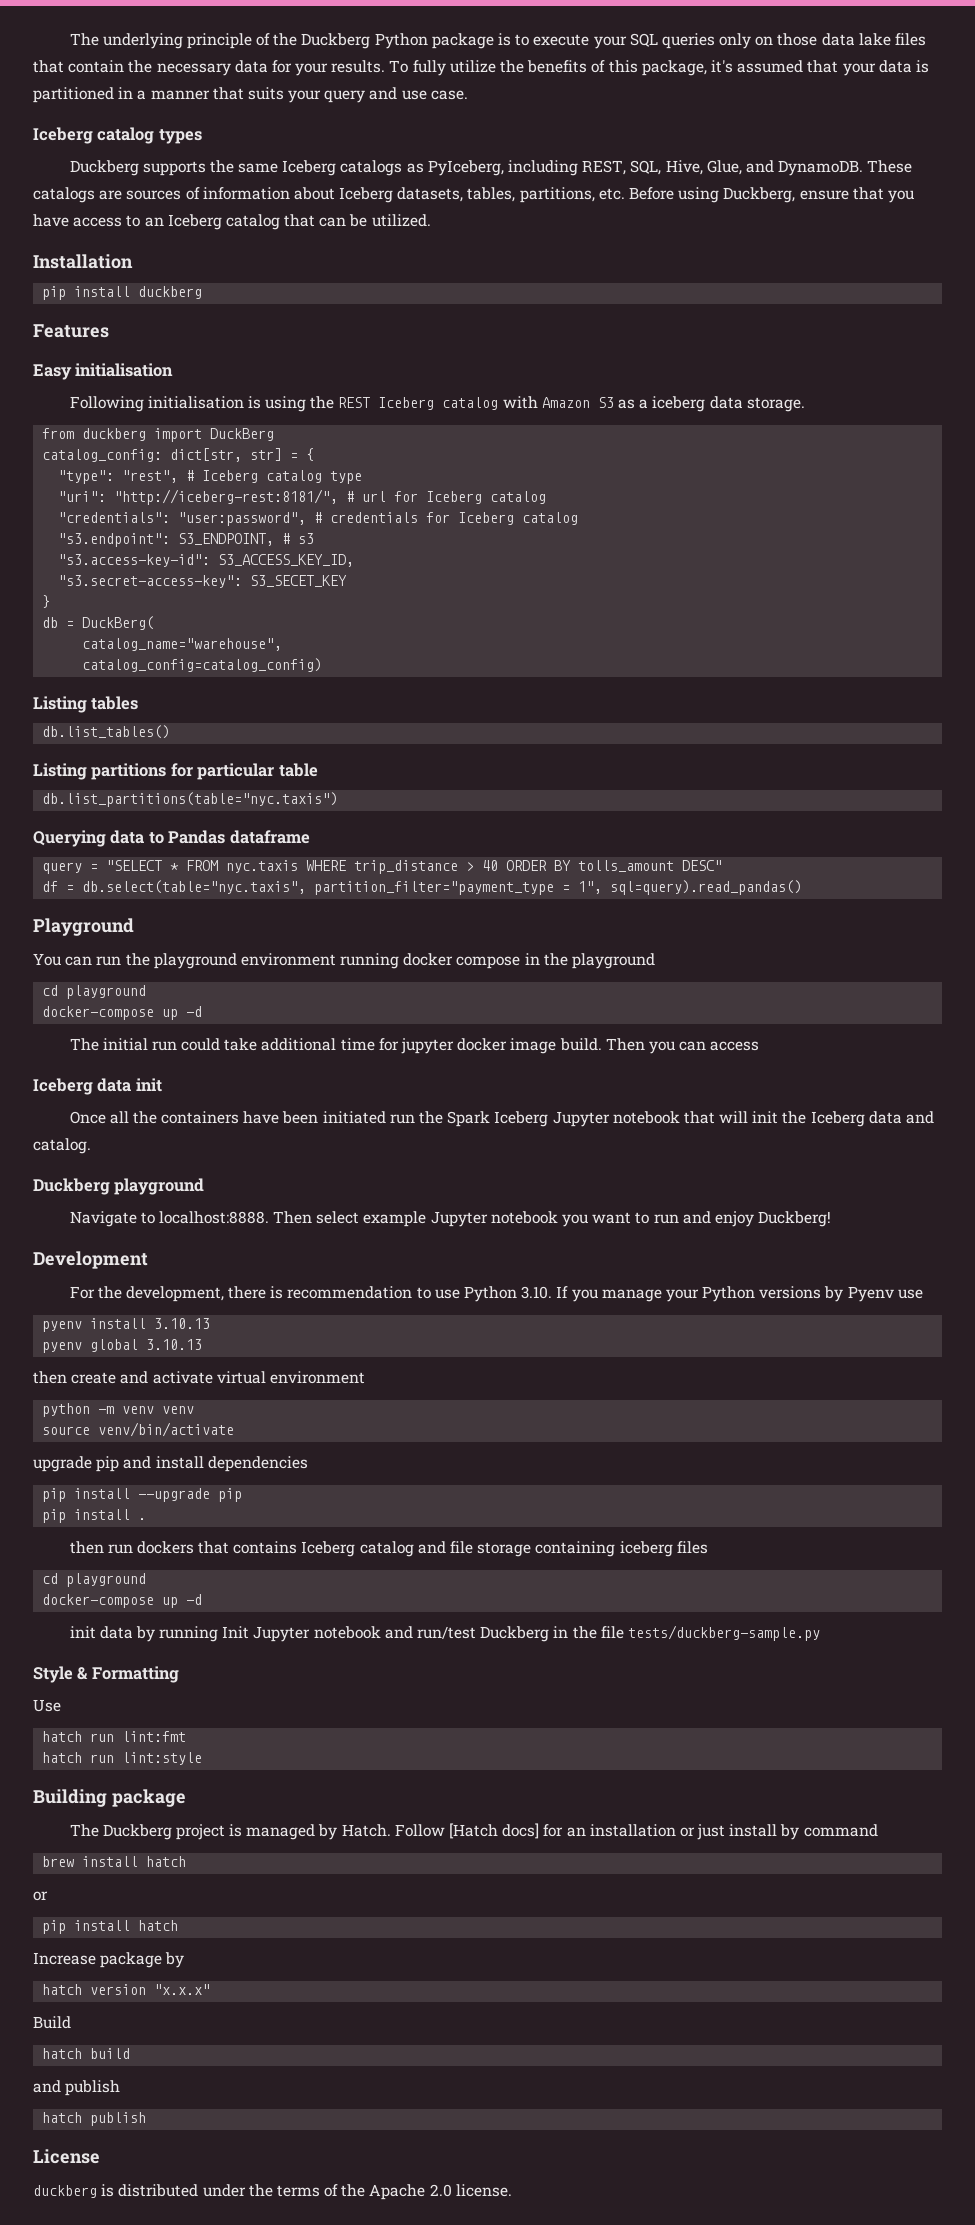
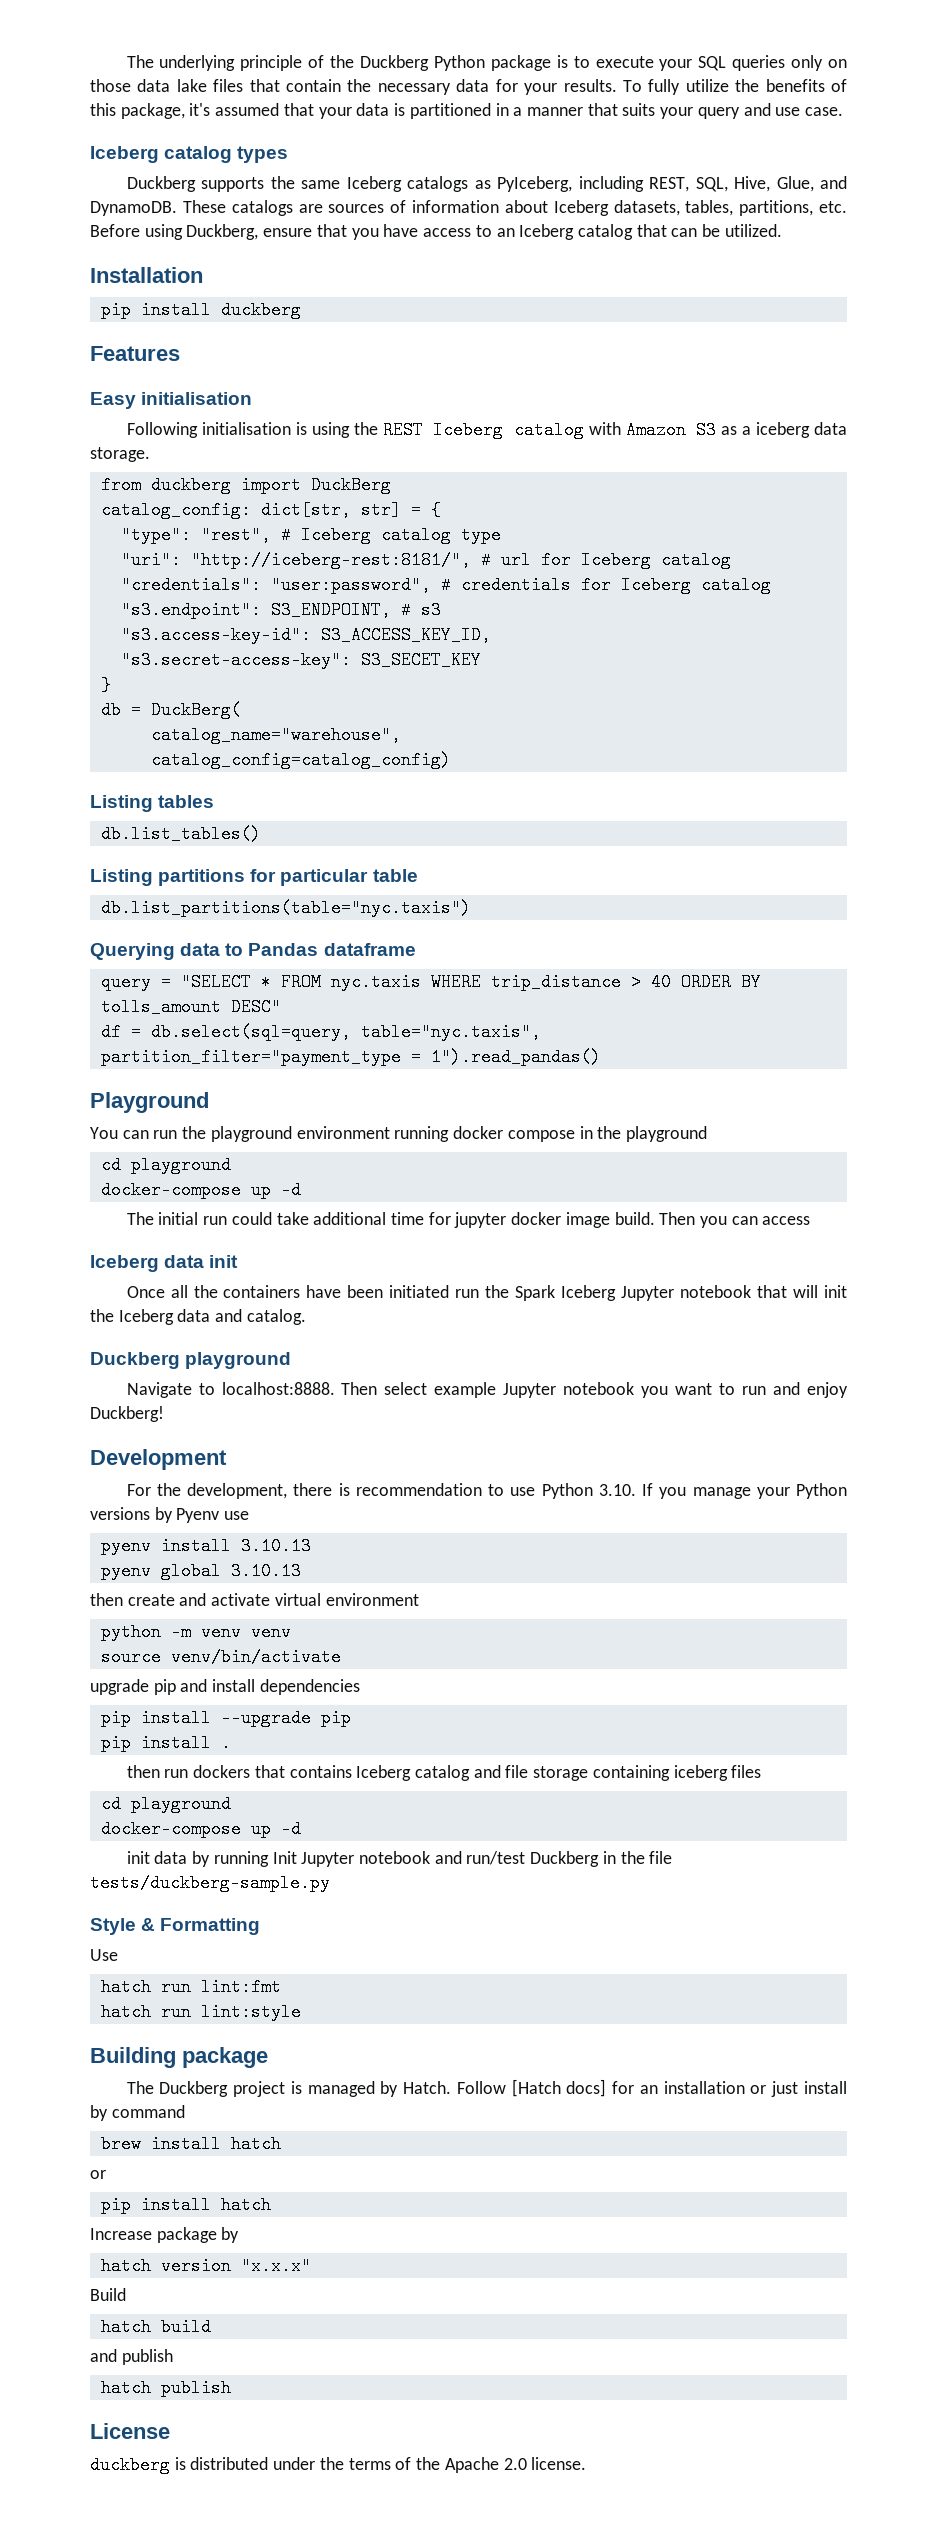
- df = db.select(table="nyc.taxis", partition_filter="payment_type = 1", sql=query).read_pandas()
+ df = db.select(sql=query, table="nyc.taxis", partition_filter="payment_type = 1").read_pandas()

